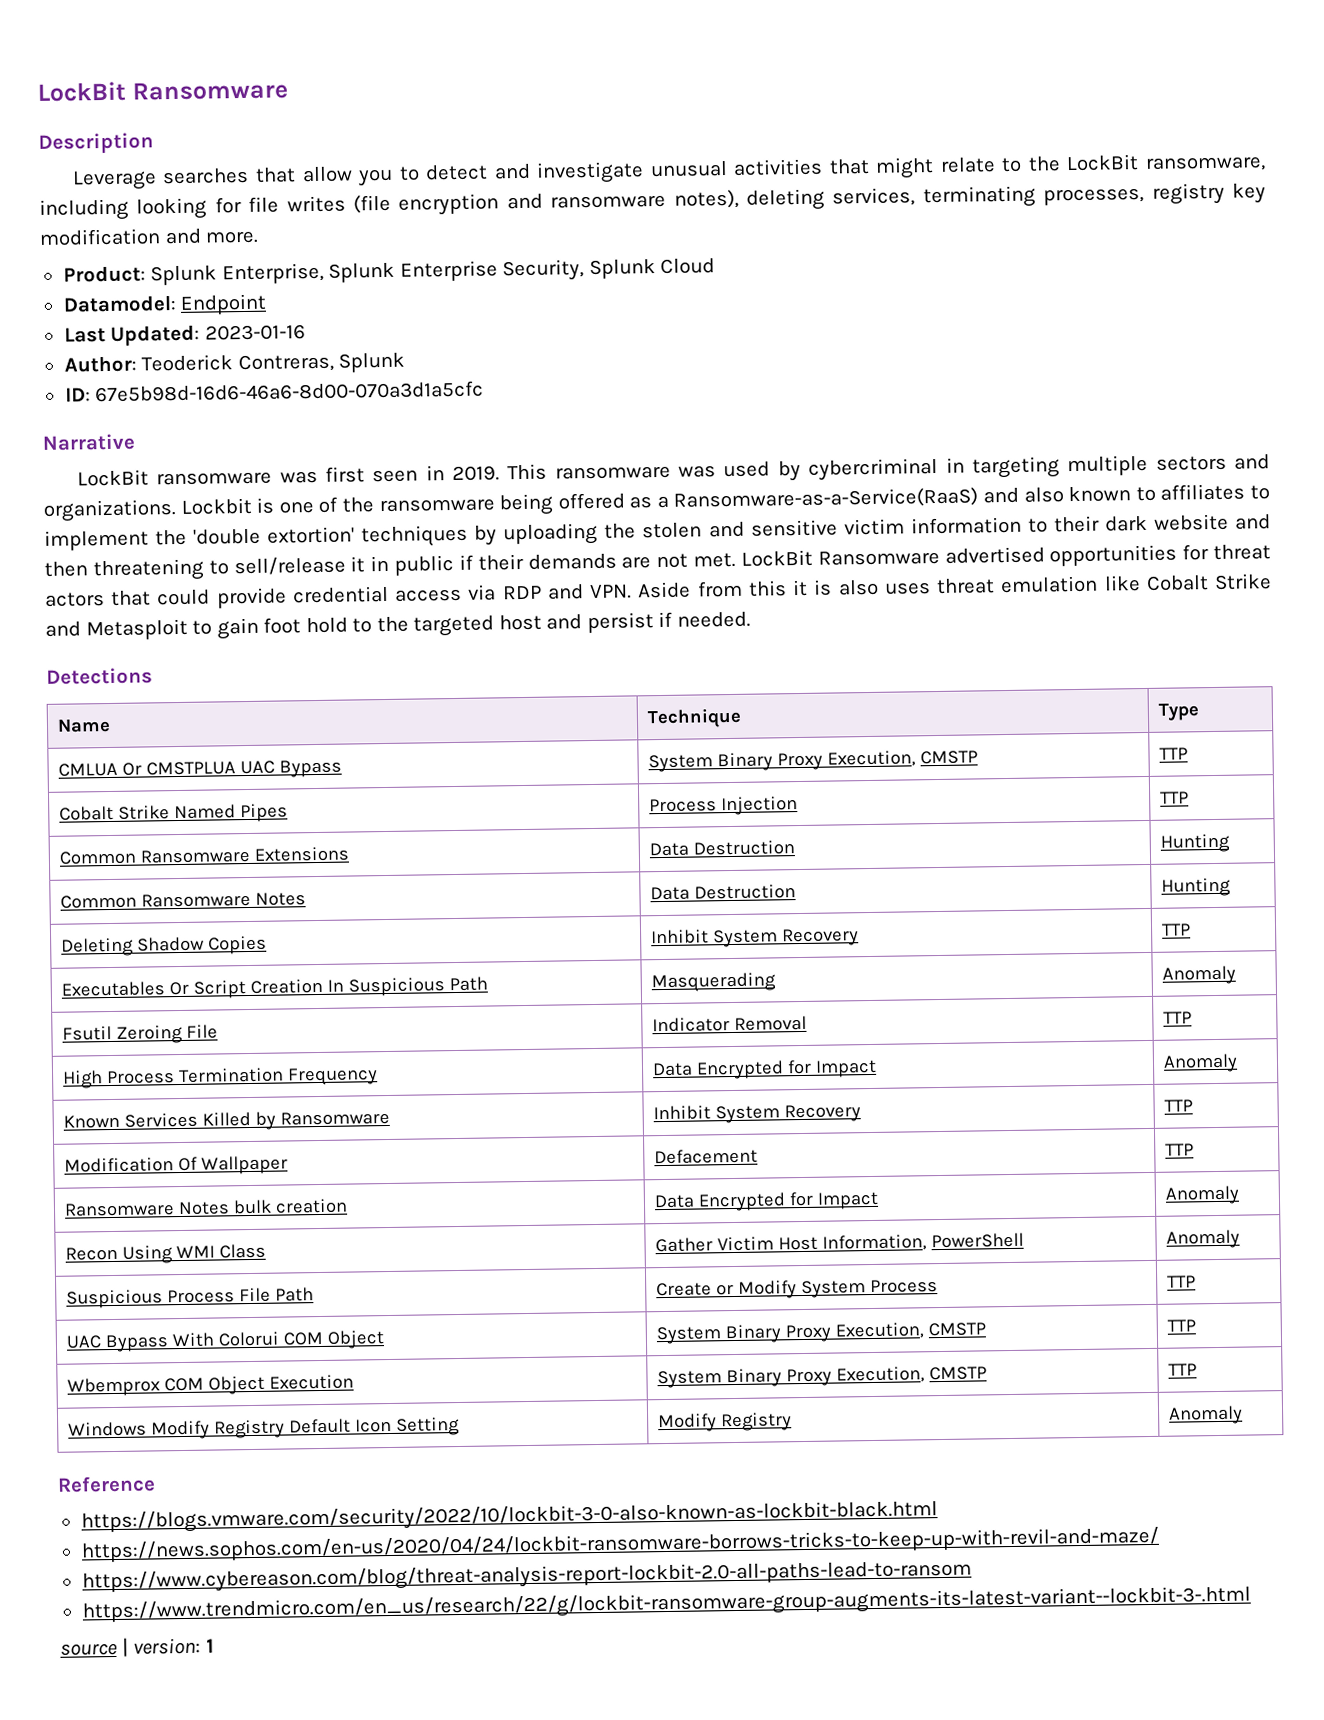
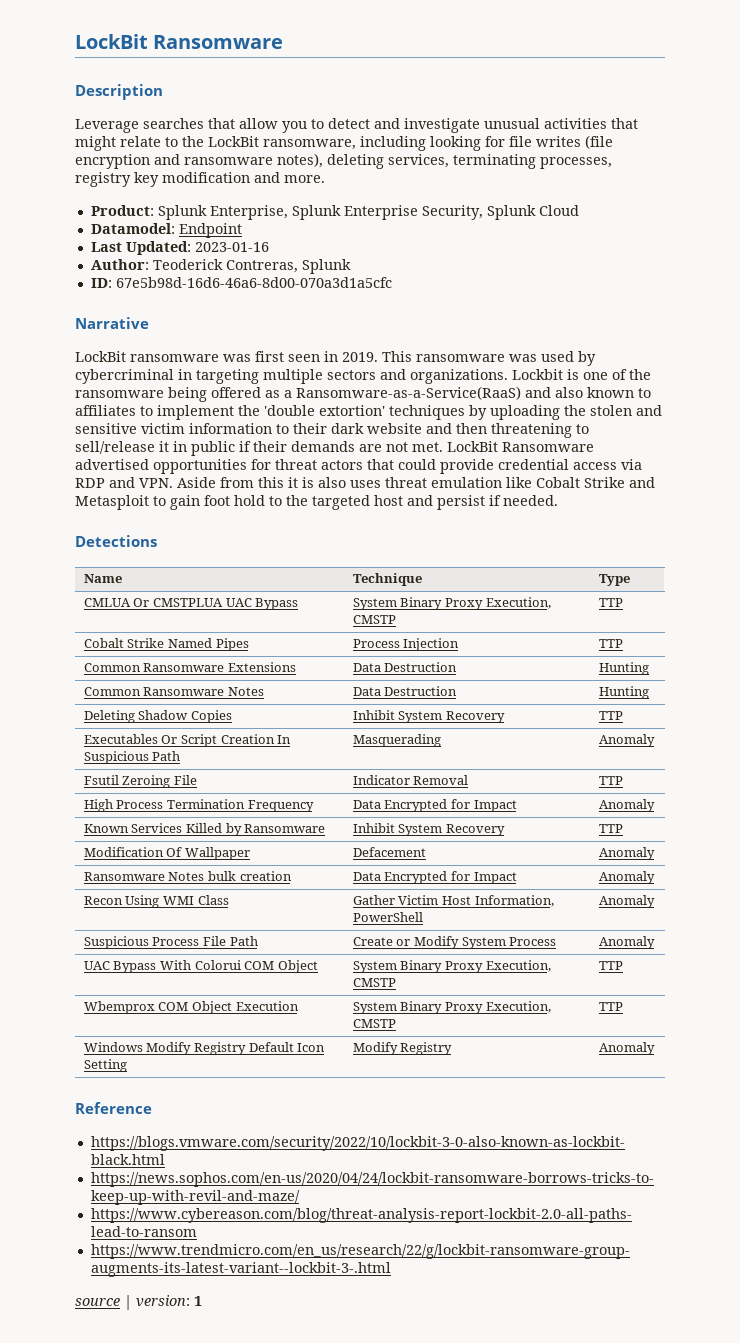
- Modification Of Wallpaper | Defacement | TTP
+ Modification Of Wallpaper | Defacement | Anomaly
- Suspicious Process File Path | Create or Modify System Process | TTP
+ Suspicious Process File Path | Create or Modify System Process | Anomaly

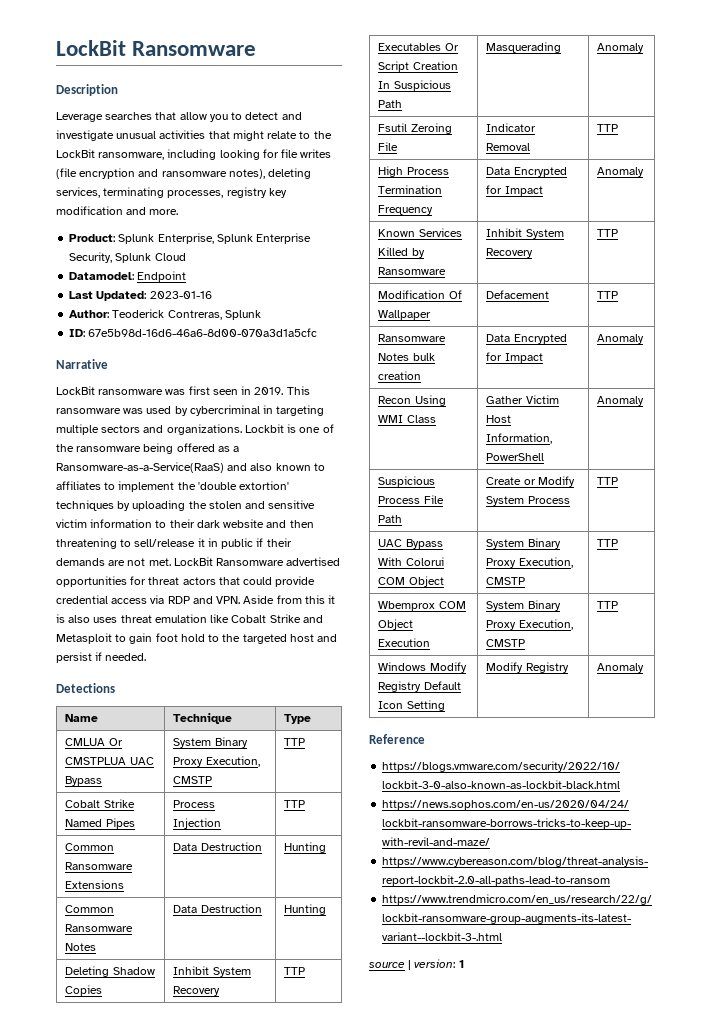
- Modification Of Wallpaper | Defacement | Anomaly
+ Modification Of Wallpaper | Defacement | TTP
- Suspicious Process File Path | Create or Modify System Process | Anomaly
+ Suspicious Process File Path | Create or Modify System Process | TTP

